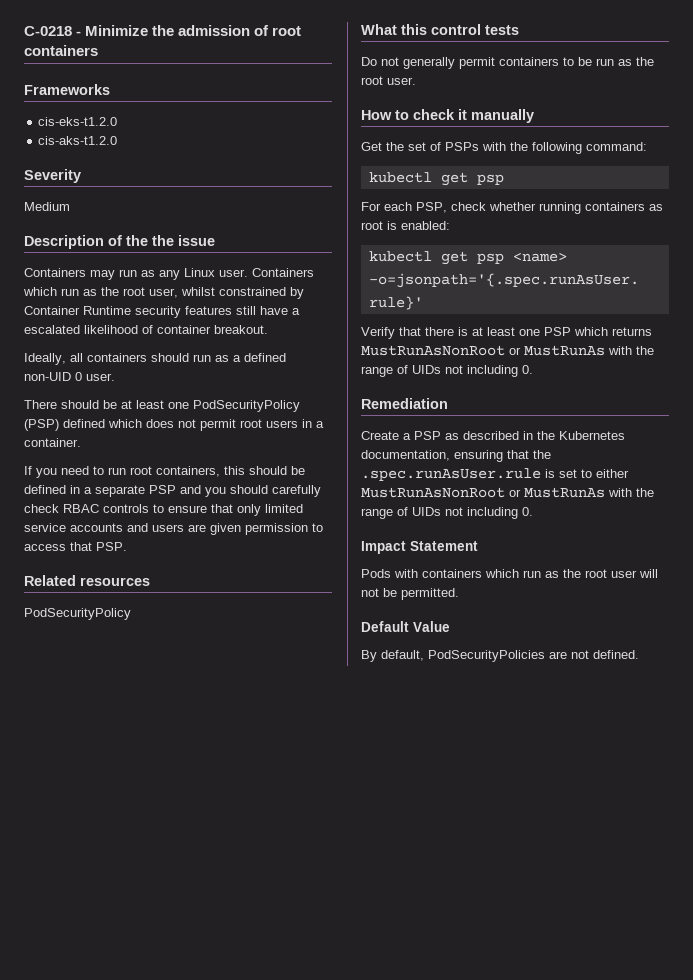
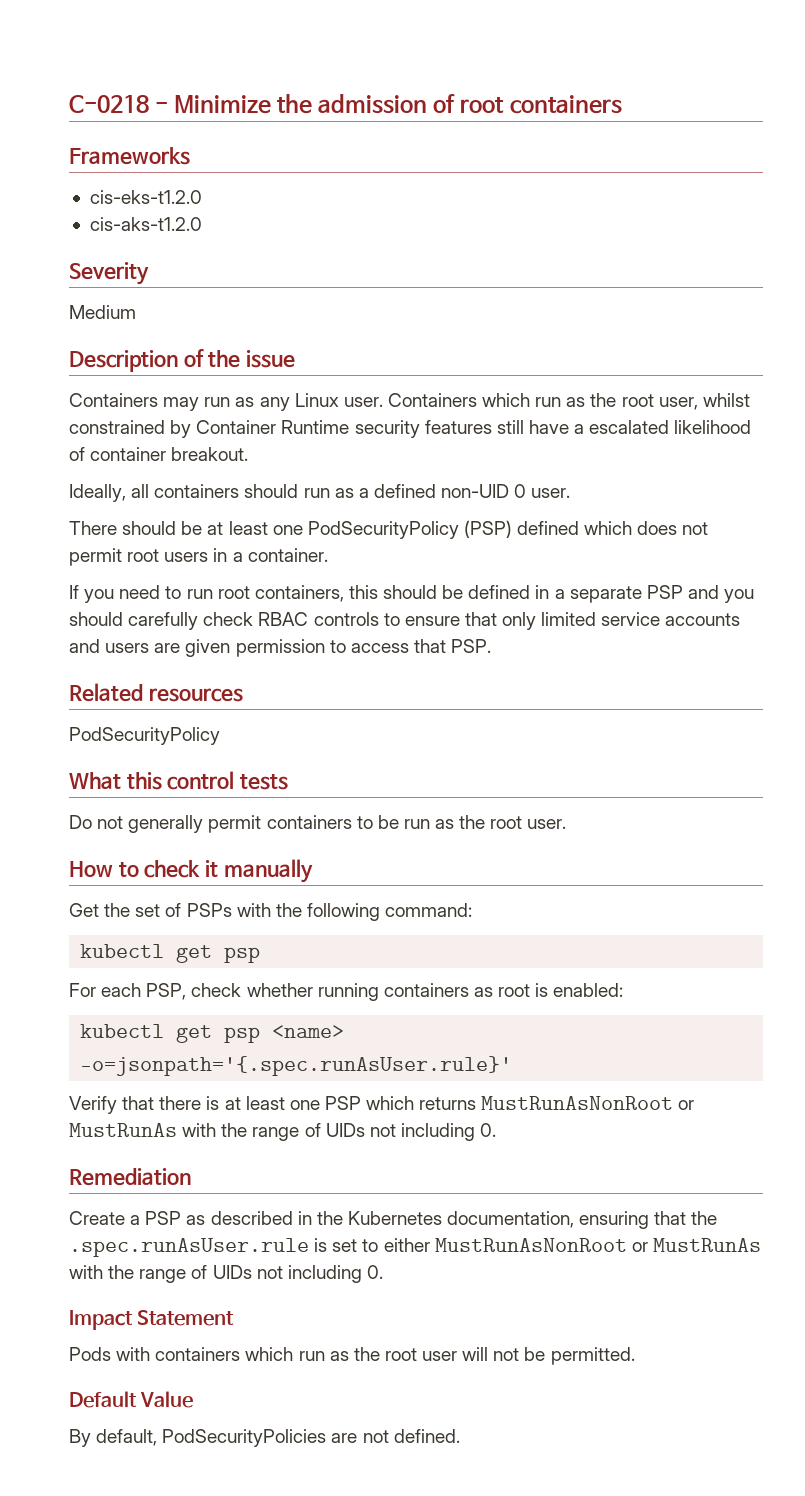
- Description of the the issue
+ Description of the issue

